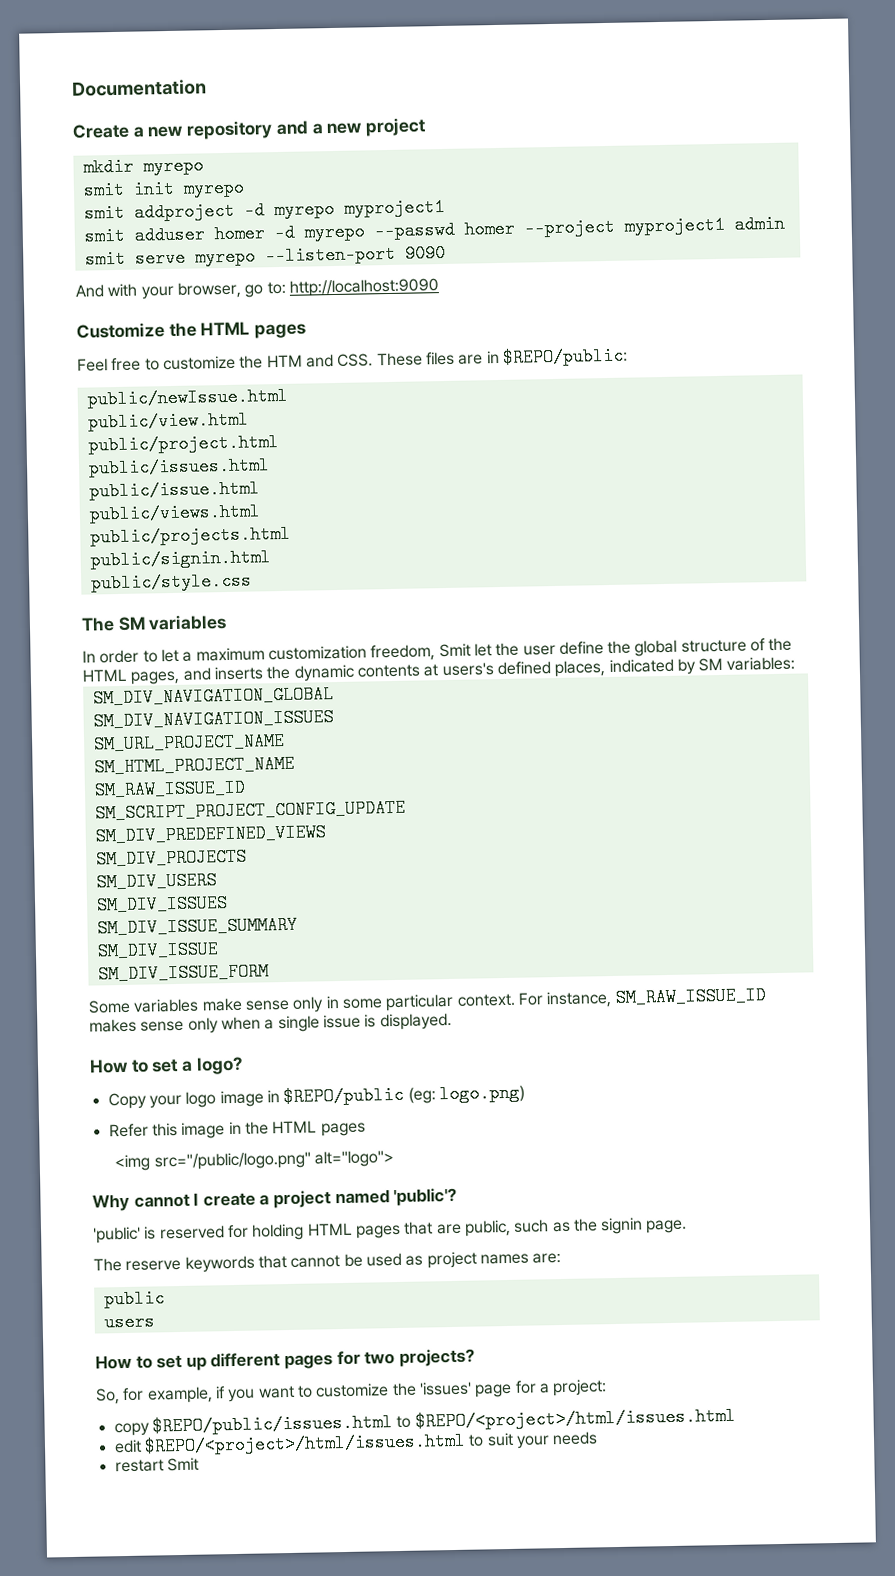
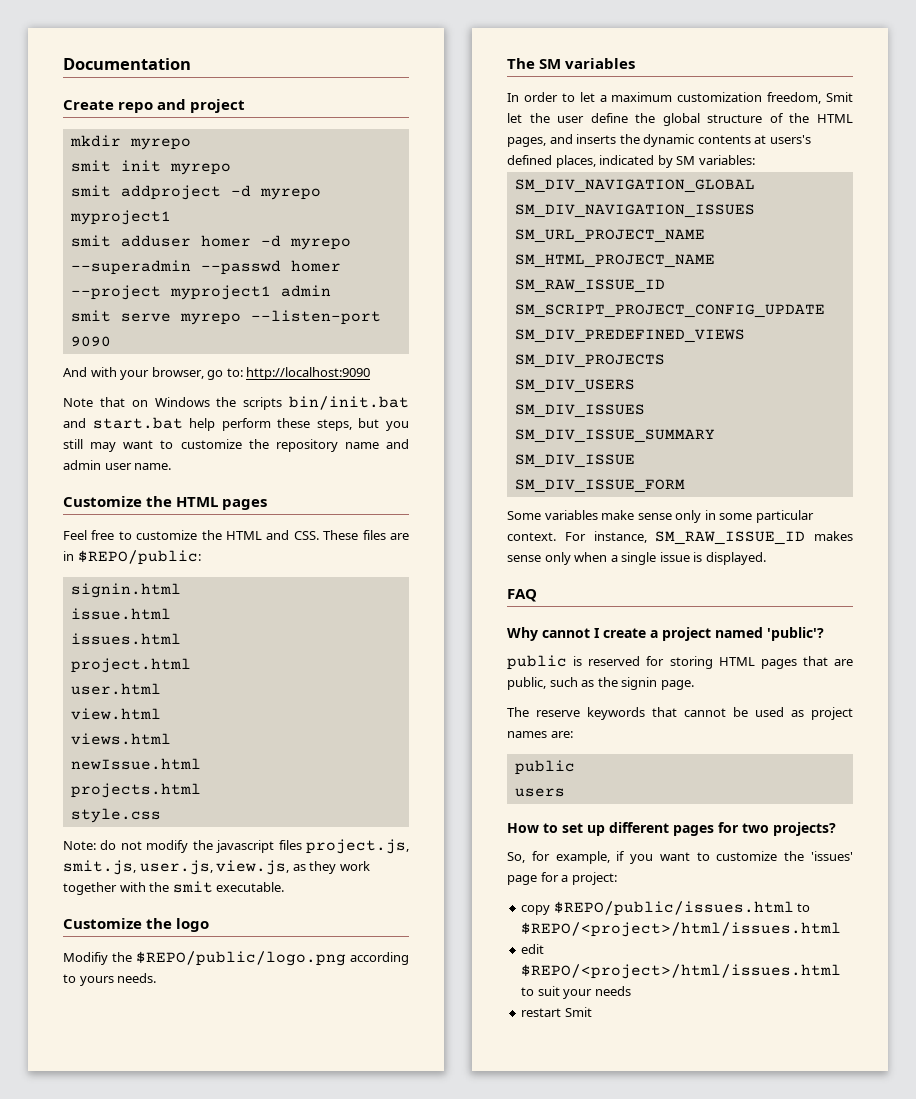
- Create a new repository and a new project
+ Create repo and project
- smit adduser homer -d myrepo --passwd homer --project myproject1 admin
+ smit adduser homer -d myrepo --superadmin --passwd homer --project myproject1 admin
+ Note that on Windows the scripts bin/init.bat and start.bat help perform these steps, but you still may want to customize the repository name and admin user name.
- Feel free to customize the HTM and CSS. These files are in $REPO/public:
+ Feel free to customize the HTML and CSS. These files are in $REPO/public:
- public/newIssue.html
- public/view.html
- public/project.html
- public/issues.html
- public/issue.html
- public/views.html
- public/projects.html
- public/signin.html
- public/style.css
+ signin.html
+ issue.html
+ issues.html
+ project.html
+ user.html
+ view.html
+ views.html
+ newIssue.html
+ projects.html
+ style.css
+ Note: do not modify the javascript files project.js, smit.js, user.js, view.js, as they work together with the smit executable.
+ Customize the logo
+ Modifiy the $REPO/public/logo.png according to yours needs.
- How to set a logo?
- Copy your logo image in $REPO/public (eg: logo.png)
- Refer this image in the HTML pages
- <img src="/public/logo.png" alt="logo">
+ FAQ
- 'public' is reserved for holding HTML pages that are public, such as the signin page.
+ public is reserved for storing HTML pages that are public, such as the signin page.

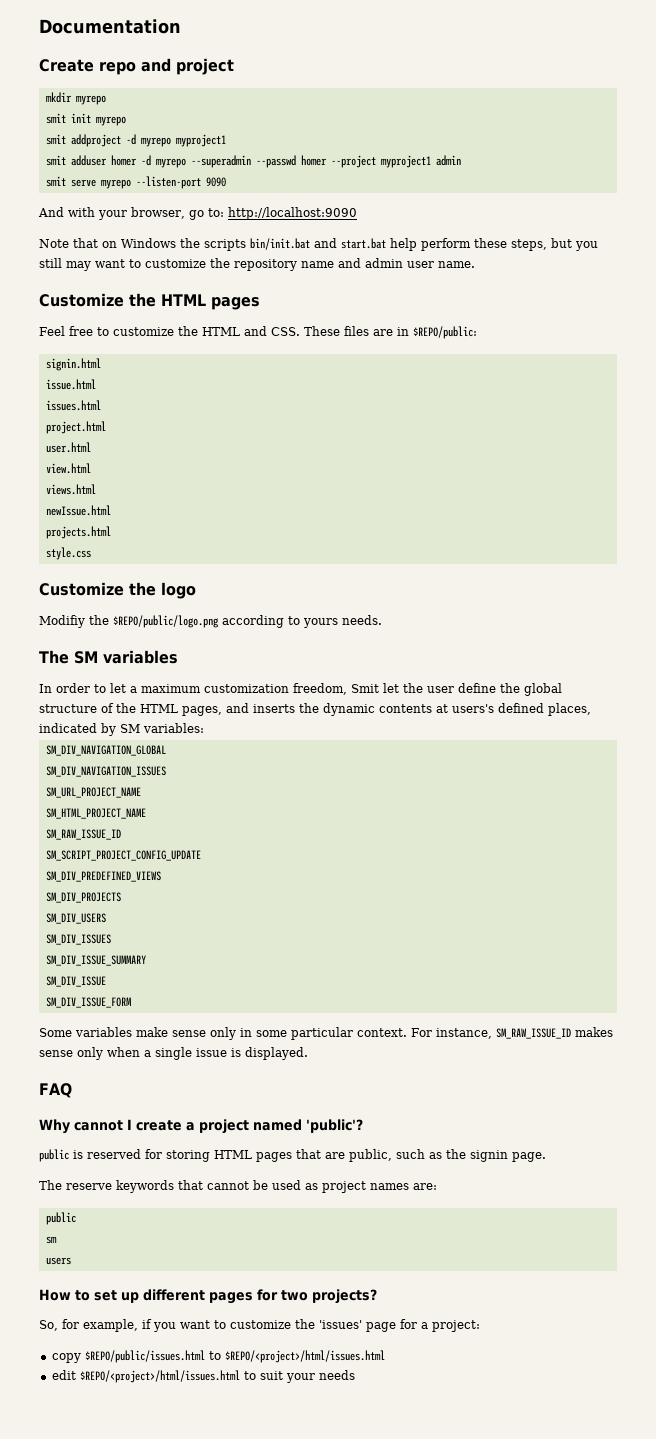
- Note: do not modify the javascript files project.js, smit.js, user.js, view.js, as they work together with the smit executable.
+ sm
- restart Smit

